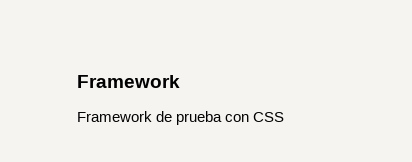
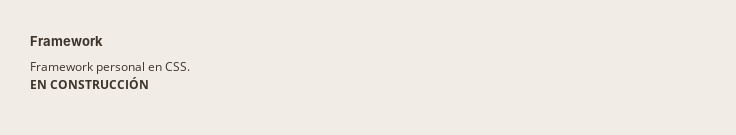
- Framework de prueba con CSS
+ Framework personal en CSS.
+ EN CONSTRUCCIÓN

